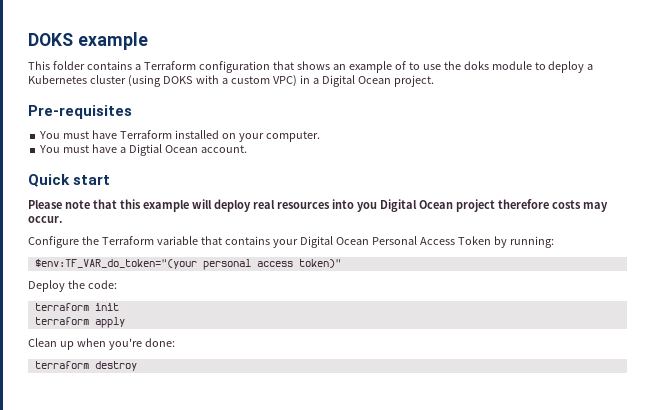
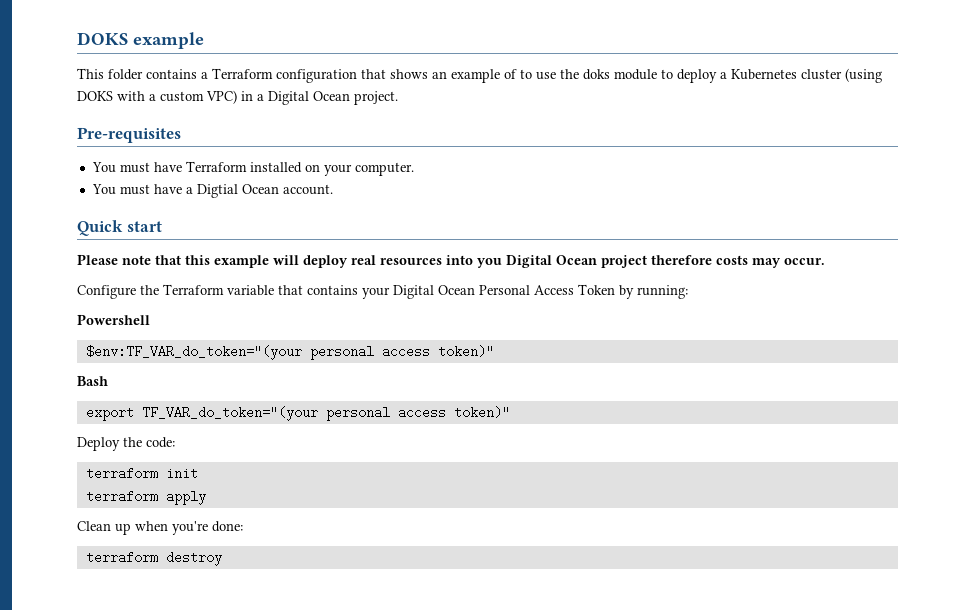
+ Powershell
+ Bash
+ export TF_VAR_do_token="(your personal access token)"

